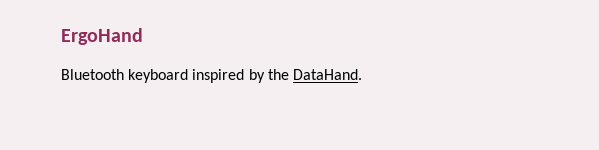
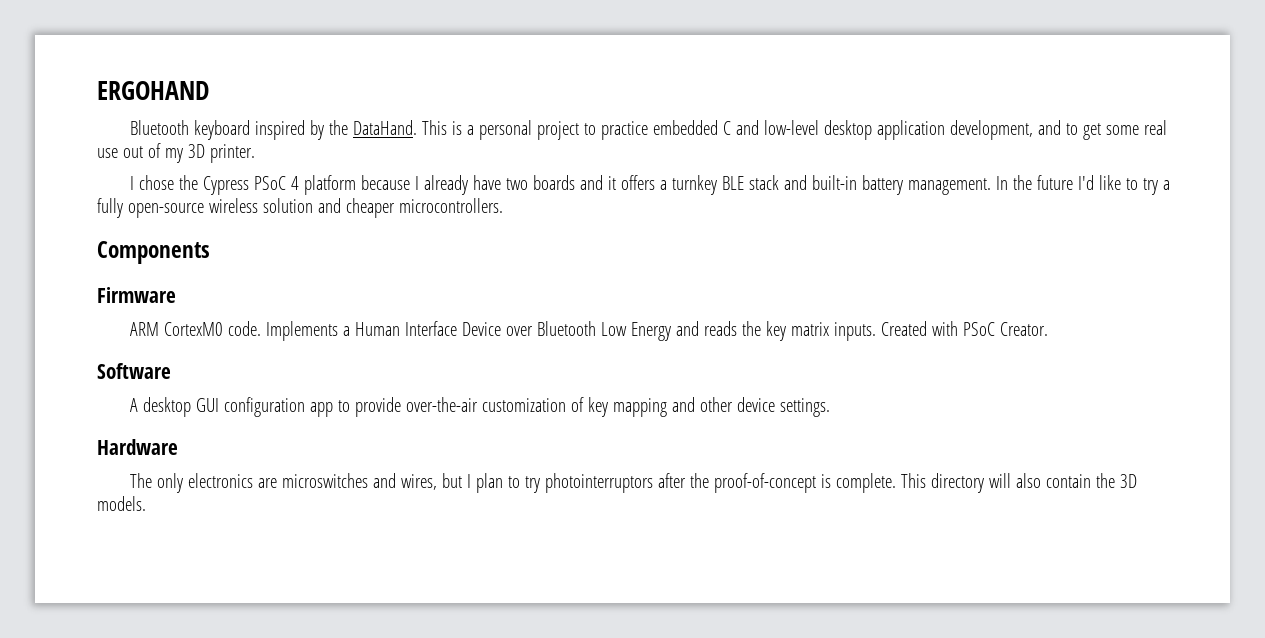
- ErgoHand
+ ERGOHAND
+ This is a personal project to practice embedded C and low-level desktop application development, and to get some real use out of my 3D printer.
+ I chose the Cypress PSoC 4 platform because I already have two boards and it offers a turnkey BLE stack and built-in battery management. In the future I'd like to try a fully open-source wireless solution and cheaper microcontrollers.
+ Components
+ Firmware
+ ARM CortexM0 code. Implements a Human Interface Device over Bluetooth Low Energy and reads the key matrix inputs. Created with PSoC Creator.
+ Software
+ A desktop GUI configuration app to provide over-the-air customization of key mapping and other device settings.
+ Hardware
+ The only electronics are microswitches and wires, but I plan to try photointerruptors after the proof-of-concept is complete. This directory will also contain the 3D models.

